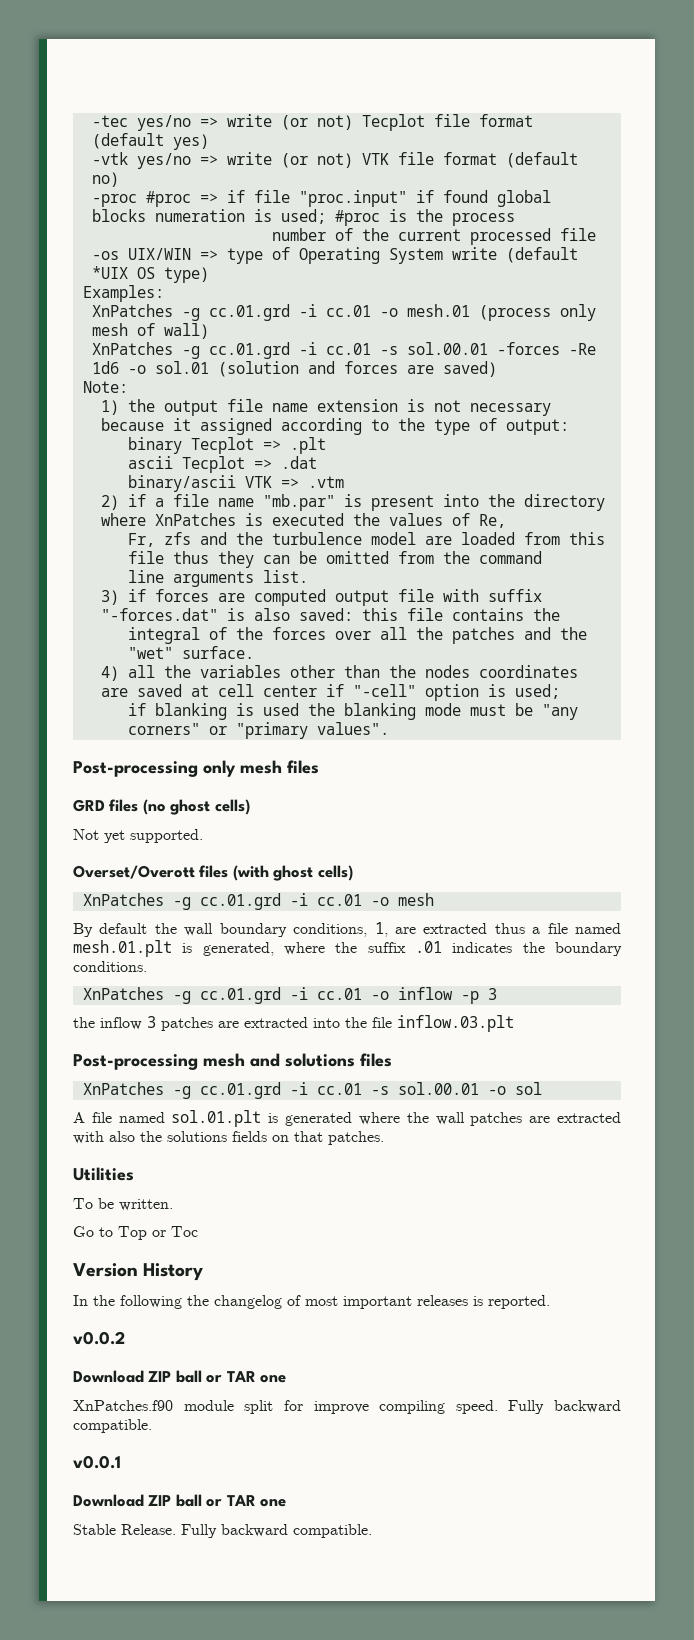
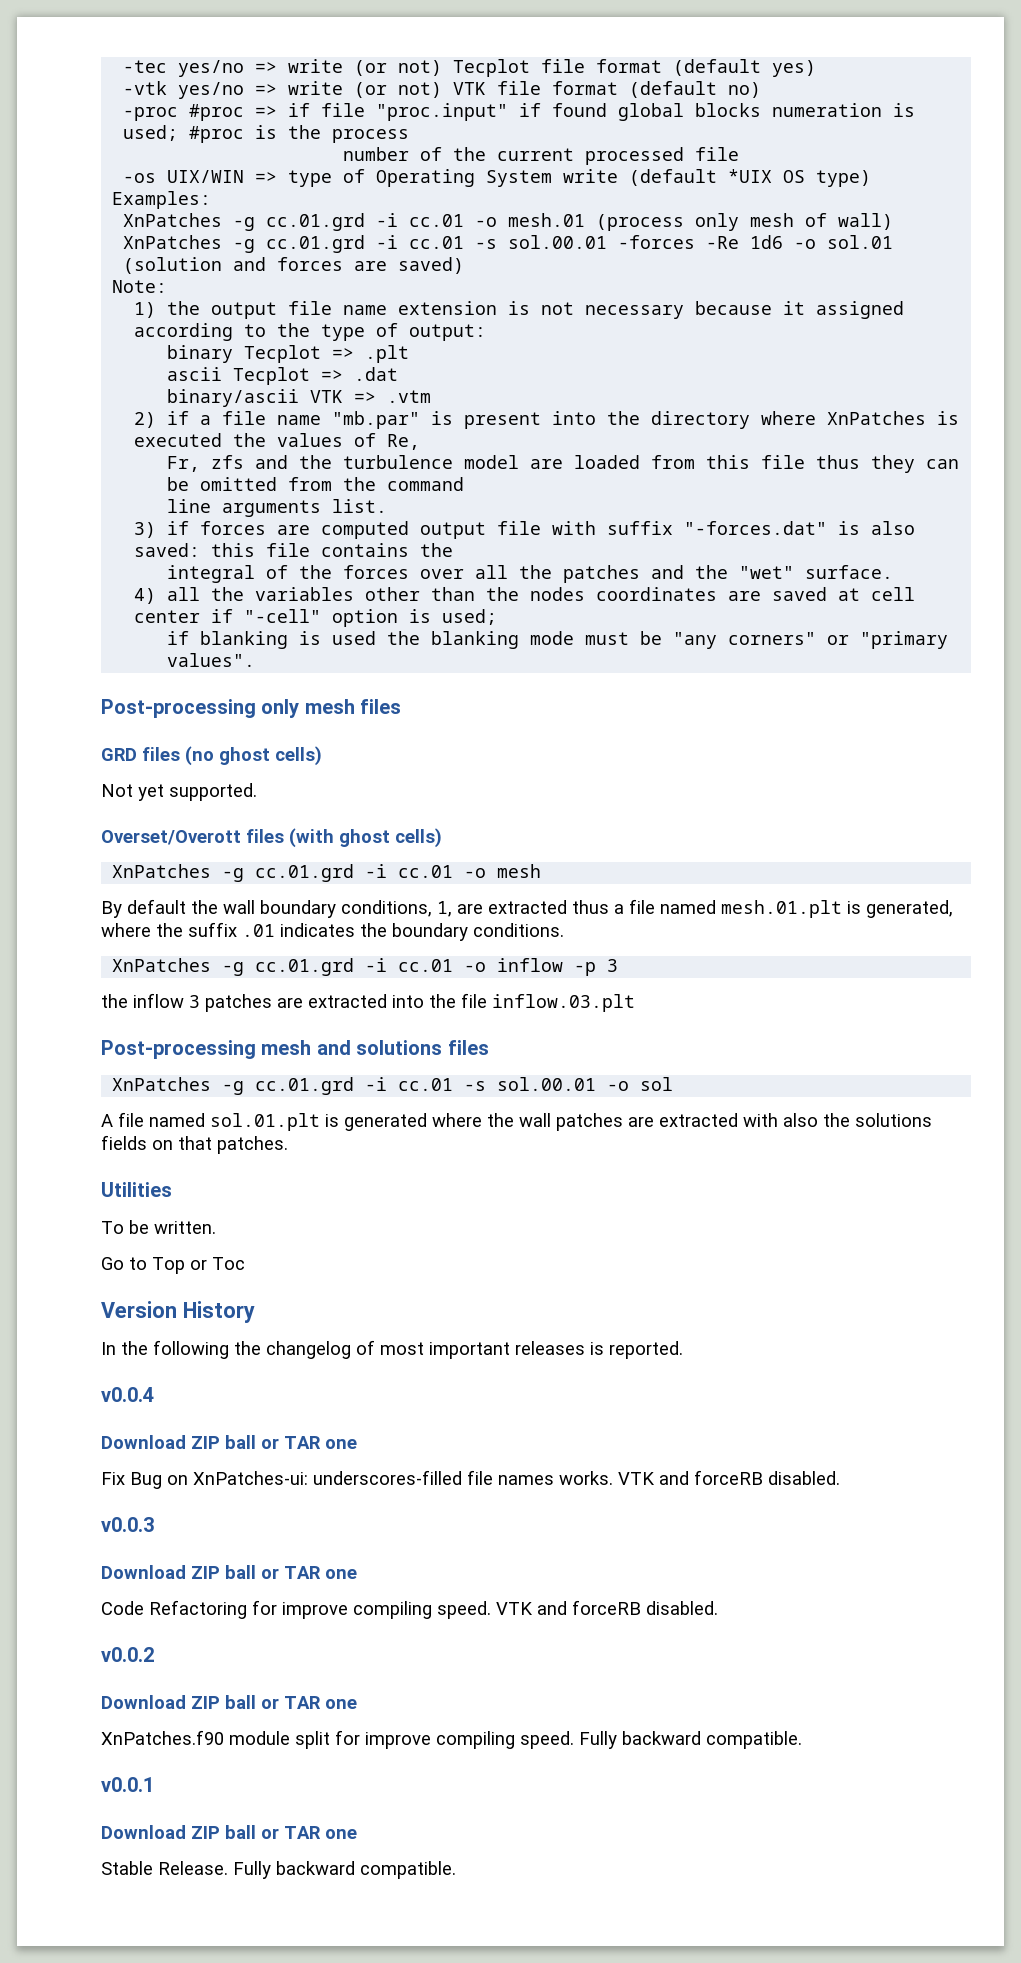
+ v0.0.4
+ Download ZIP ball or TAR one
+ Fix Bug on XnPatches-ui: underscores-filled file names works. VTK and forceRB disabled.
+ v0.0.3
+ Download ZIP ball or TAR one
+ Code Refactoring for improve compiling speed. VTK and forceRB disabled.

